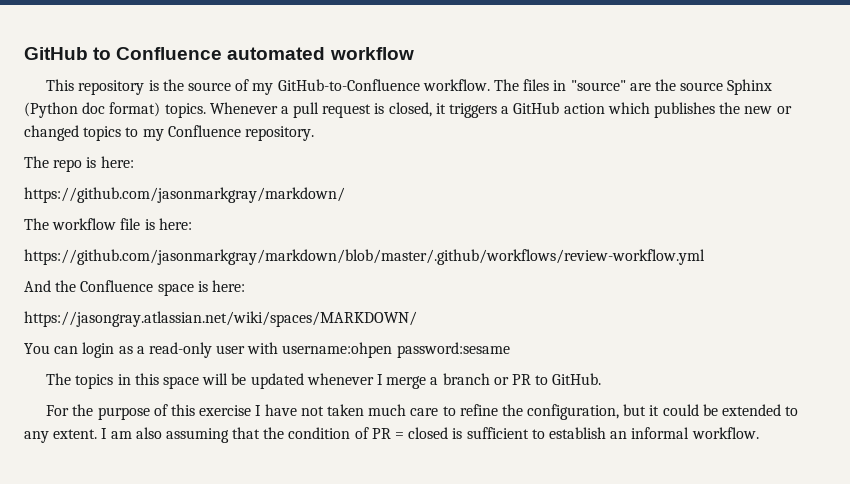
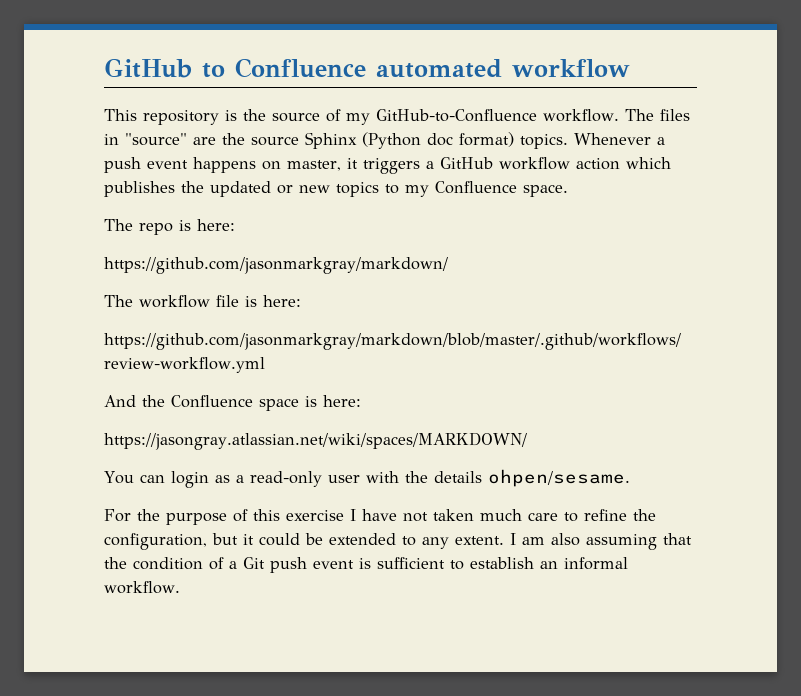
- Whenever a pull request is closed, it triggers a GitHub action which publishes the new or changed topics to my Confluence repository.
+ Whenever a push event happens on master, it triggers a GitHub workflow action which publishes the updated or new topics to my Confluence space.
- You can login as a read-only user with username:ohpen password:sesame
- The topics in this space will be updated whenever I merge a branch or PR to GitHub.
+ You can login as a read-only user with the details ohpen/sesame.
- I am also assuming that the condition of PR = closed is sufficient to establish an informal workflow.
+ I am also assuming that the condition of a Git push event is sufficient to establish an informal workflow.

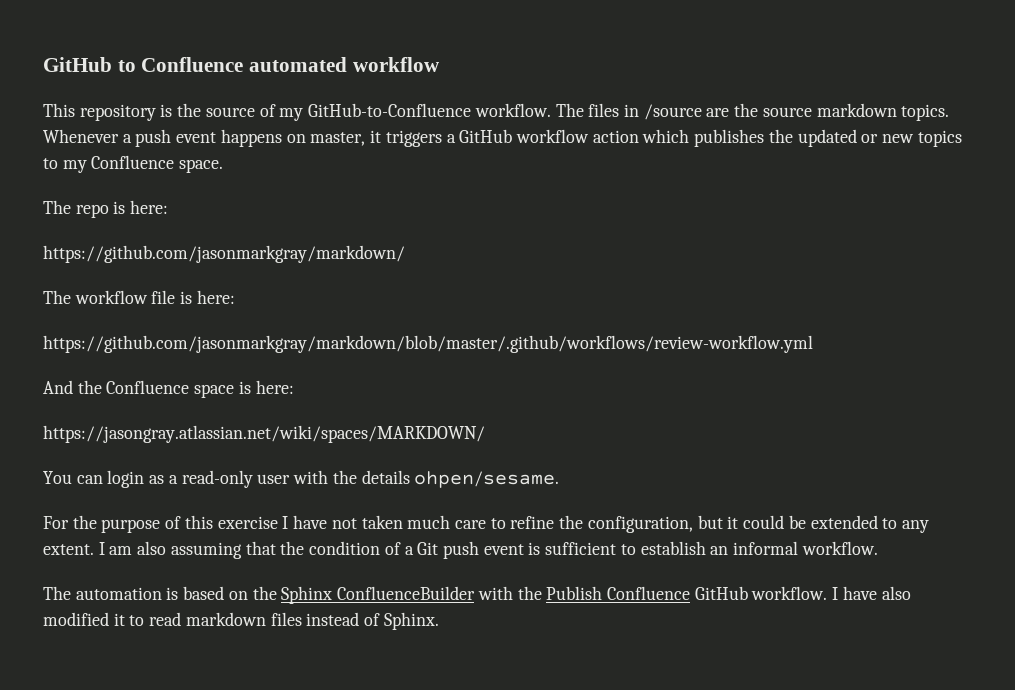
- The files in "source" are the source Sphinx (Python doc format) topics.
+ The files in /source are the source markdown topics.
+ The automation is based on the Sphinx ConfluenceBuilder with the Publish Confluence GitHub workflow. I have also modified it to read markdown files instead of Sphinx.

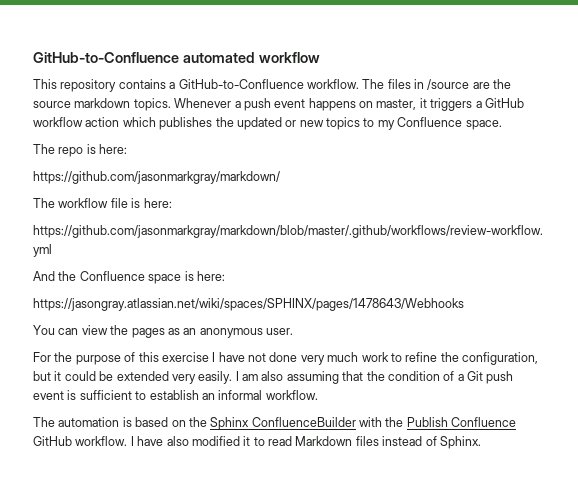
- GitHub to Confluence automated workflow
+ GitHub-to-Confluence automated workflow
- This repository is the source of my GitHub-to-Confluence workflow.
+ This repository contains a GitHub-to-Confluence workflow.
- https://jasongray.atlassian.net/wiki/spaces/MARKDOWN/
+ https://jasongray.atlassian.net/wiki/spaces/SPHINX/pages/1478643/Webhooks
- You can login as a read-only user with the details ohpen/sesame.
+ You can view the pages as an anonymous user.
- For the purpose of this exercise I have not taken much care to refine the configuration, but it could be extended to any extent.
+ For the purpose of this exercise I have not done very much work to refine the configuration, but it could be extended very easily.
- I have also modified it to read markdown files instead of Sphinx.
+ I have also modified it to read Markdown files instead of Sphinx.

